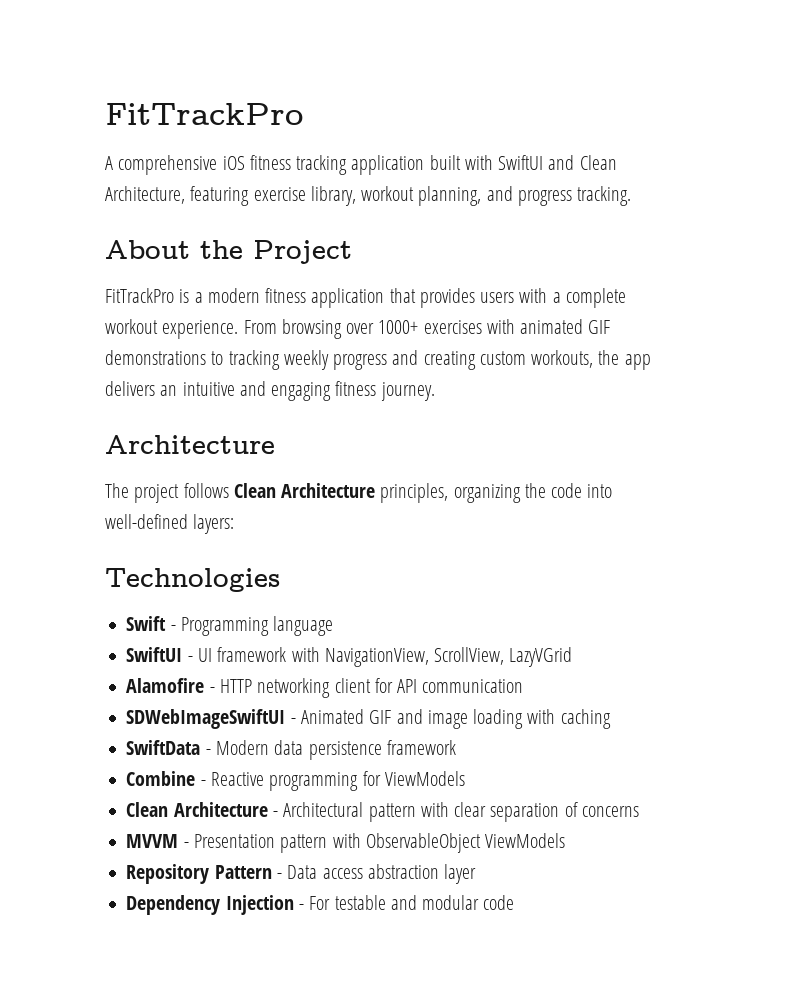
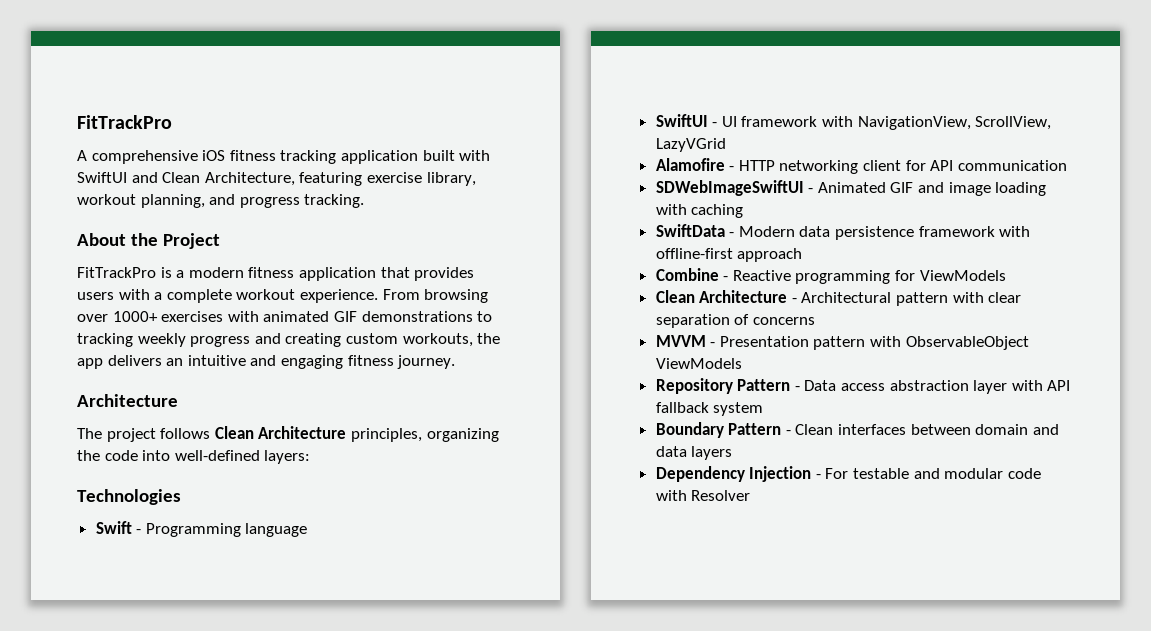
- SwiftData - Modern data persistence framework
+ SwiftData - Modern data persistence framework with offline-first approach
- Repository Pattern - Data access abstraction layer
+ Repository Pattern - Data access abstraction layer with API fallback system
+ Boundary Pattern - Clean interfaces between domain and data layers
- Dependency Injection - For testable and modular code
+ Dependency Injection - For testable and modular code with Resolver

